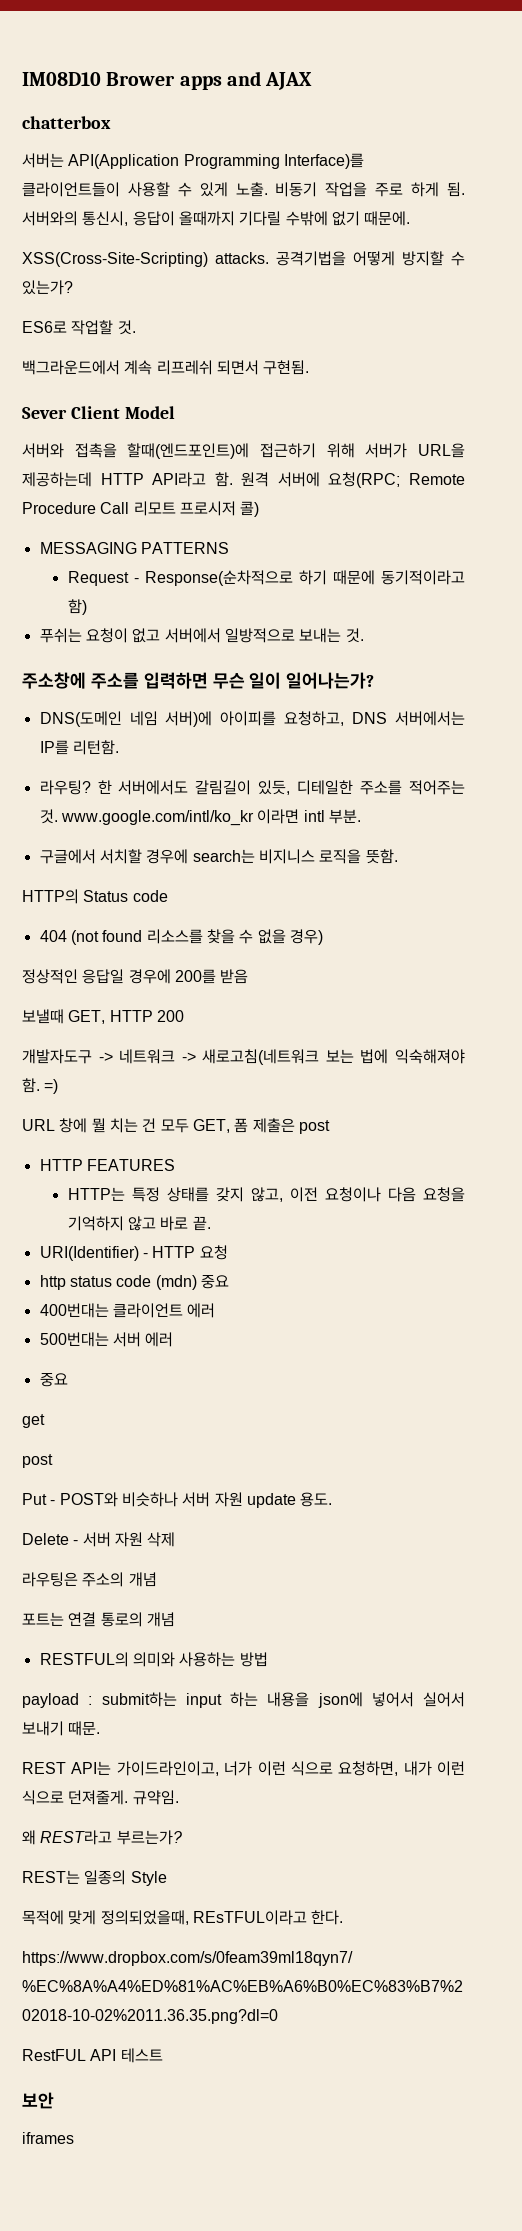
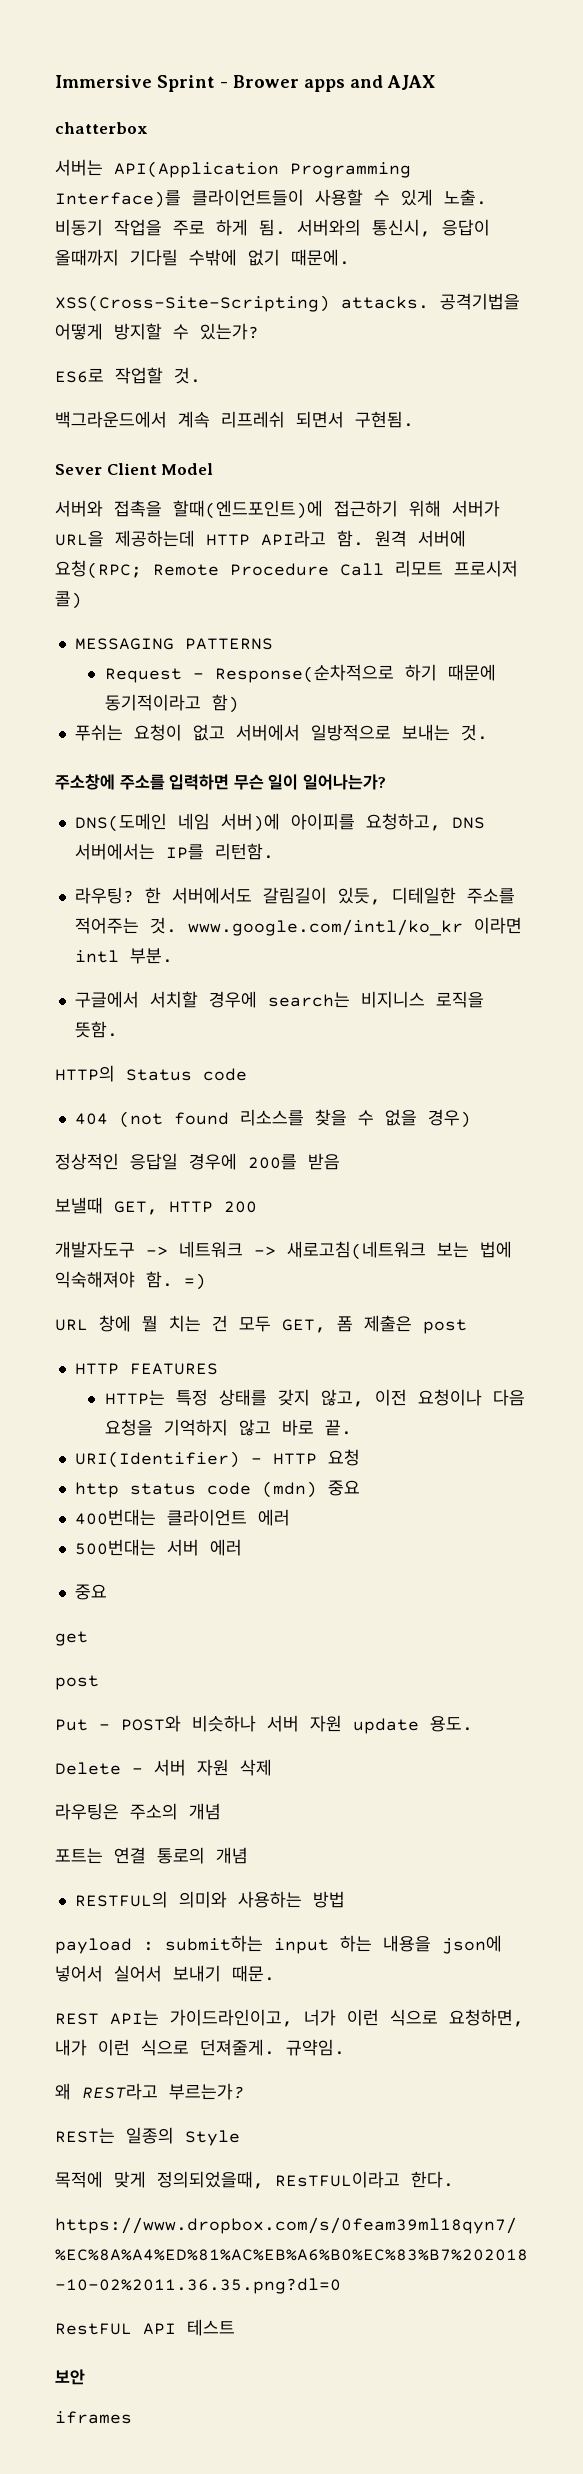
- IM08D10 Brower apps and AJAX
+ Immersive Sprint - Brower apps and AJAX

